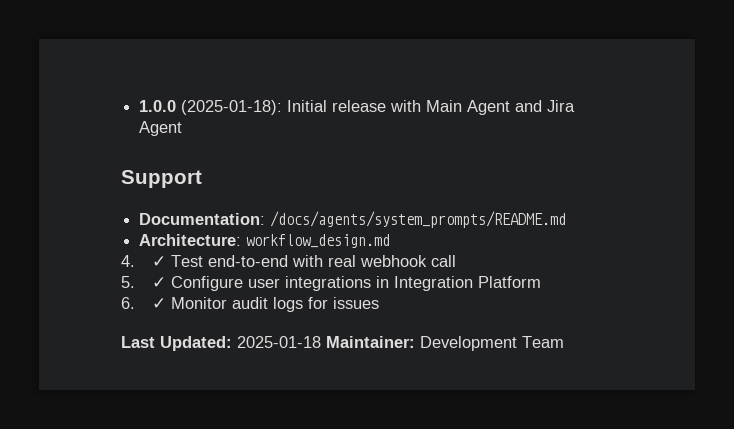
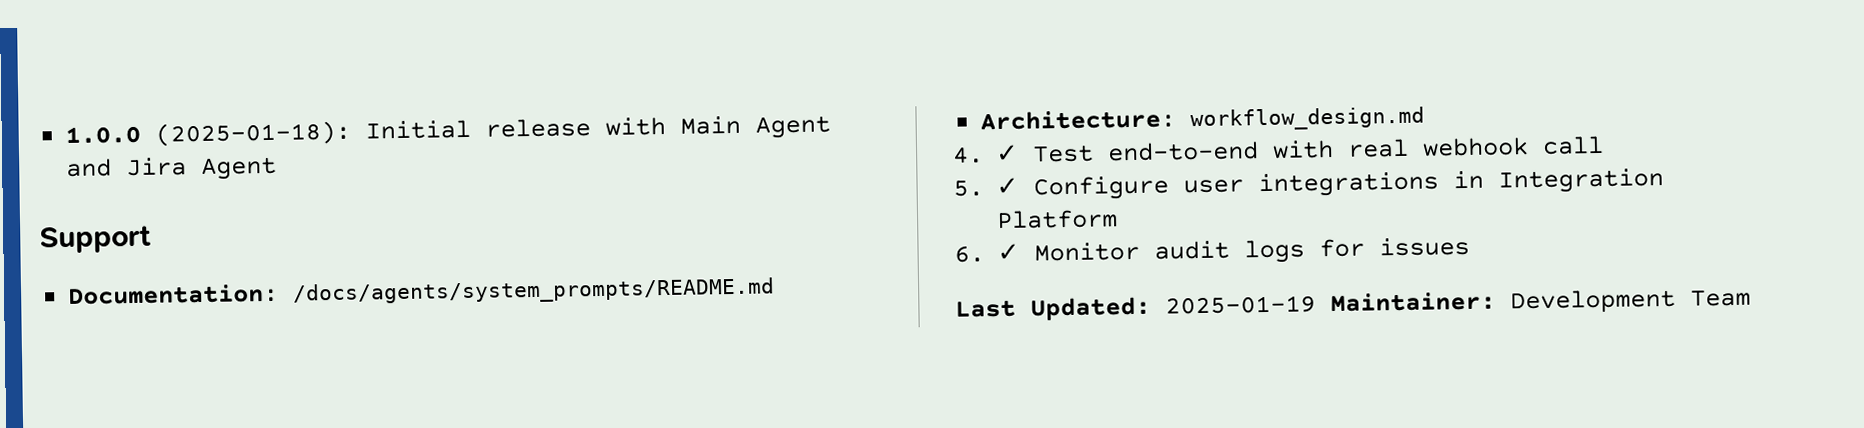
- Last Updated: 2025-01-18 Maintainer: Development Team
+ Last Updated: 2025-01-19 Maintainer: Development Team

